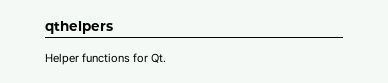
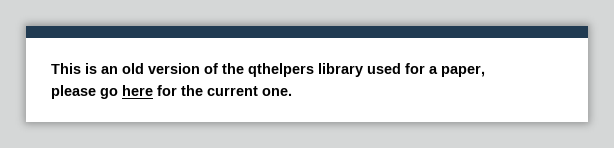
- qthelpers
- Helper functions for Qt.
+ This is an old version of the qthelpers library used for a paper, please go here for the current one.

